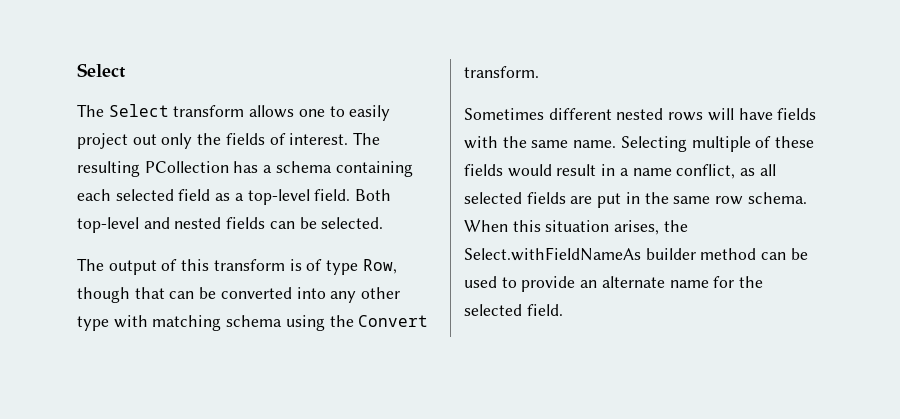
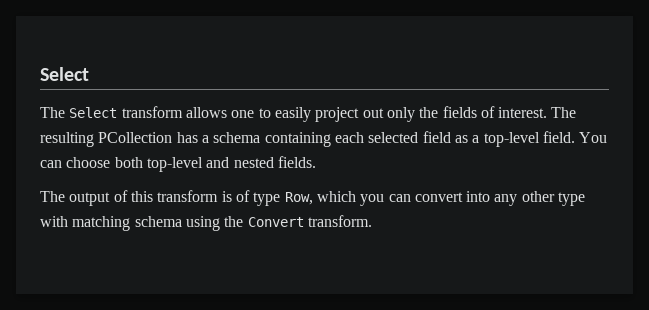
- Both top-level and nested fields can be selected.
+ You can choose both top-level and nested fields.
- The output of this transform is of type Row, though that can be converted into any other type with matching schema using the Convert transform.
+ The output of this transform is of type Row, which you can convert into any other type with matching schema using the Convert transform.
- Sometimes different nested rows will have fields with the same name. Selecting multiple of these fields would result in a name conflict, as all selected fields are put in the same row schema. When this situation arises, the Select.withFieldNameAs builder method can be used to provide an alternate name for the selected field.

